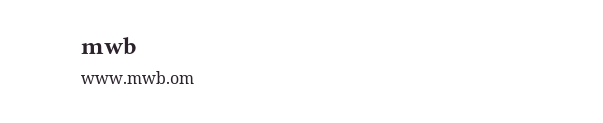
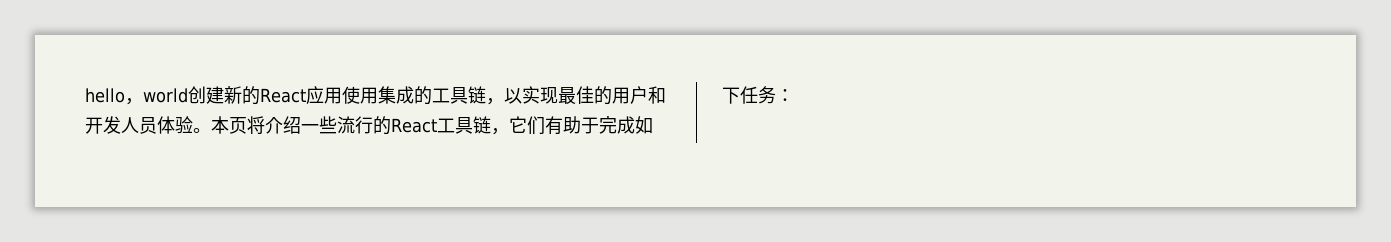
- mwb
- www.mwb.om
+ hello，world创建新的React应用使用集成的工具链，以实现最佳的用户和开发人员体验。本页将介绍一些流行的React工具链，它们有助于完成如下任务：

